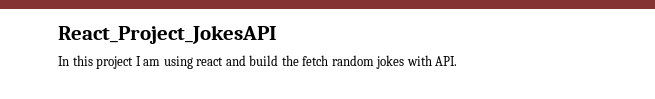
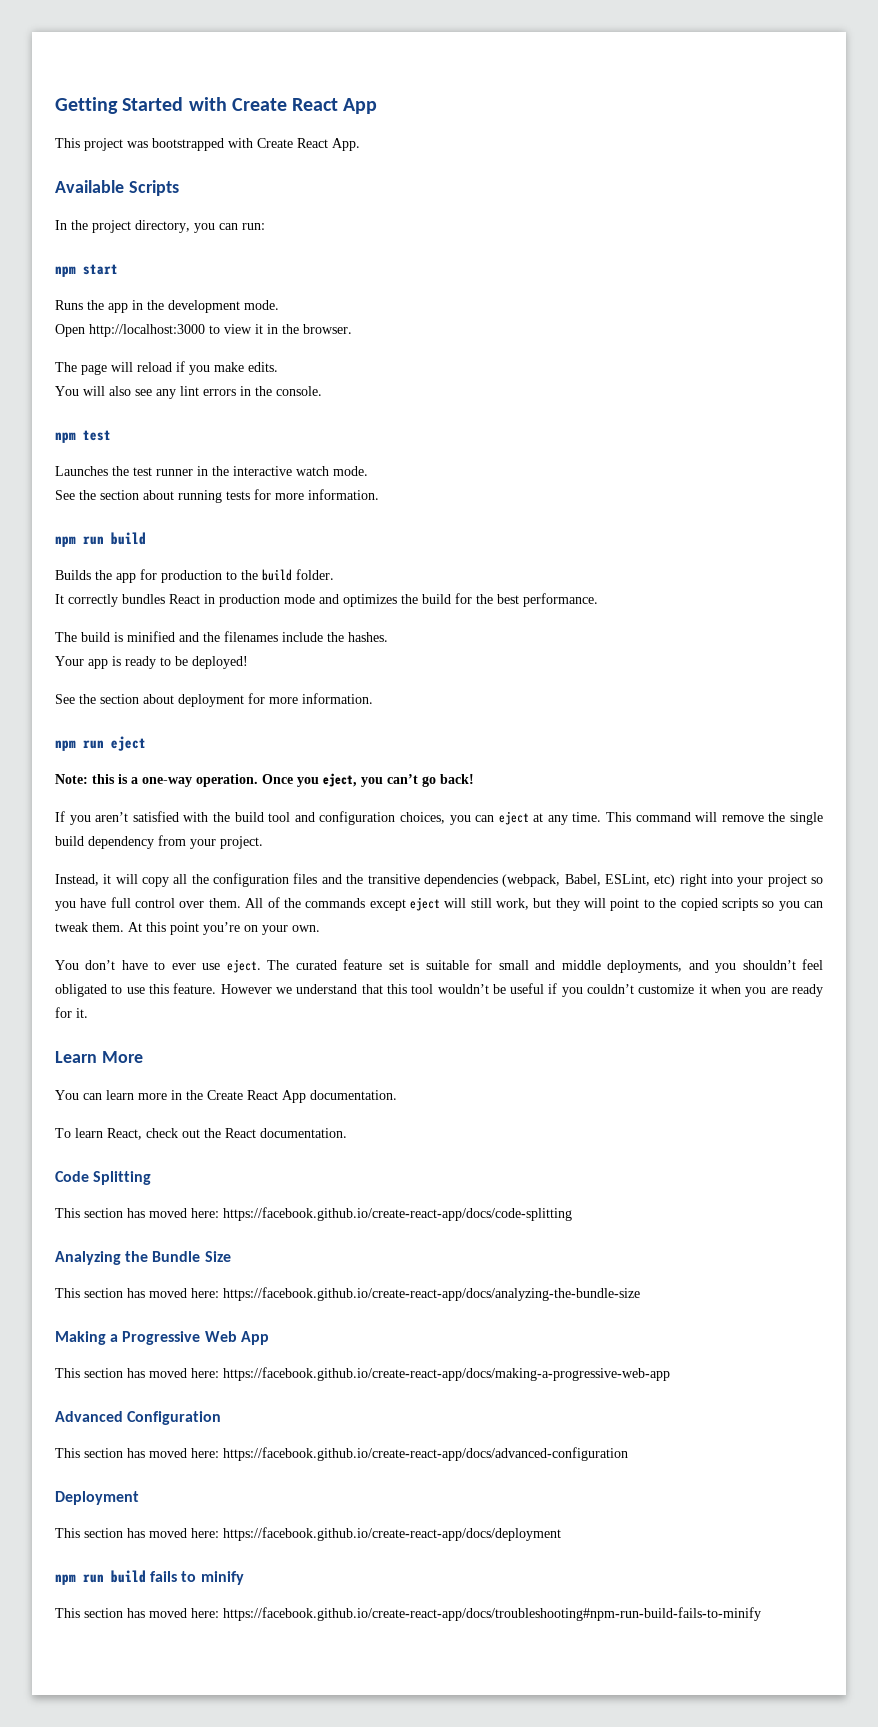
- React_Project_JokesAPI
- In this project I am using react and build the fetch random jokes with API.
+ Getting Started with Create React App
+ This project was bootstrapped with Create React App.
+ Available Scripts
+ In the project directory, you can run:
+ npm start
+ Runs the app in the development mode.
+ Open http://localhost:3000 to view it in the browser.
+ The page will reload if you make edits.
+ You will also see any lint errors in the console.
+ npm test
+ Launches the test runner in the interactive watch mode.
+ See the section about running tests for more information.
+ npm run build
+ Builds the app for production to the build folder.
+ It correctly bundles React in production mode and optimizes the build for the best performance.
+ The build is minified and the filenames include the hashes.
+ Your app is ready to be deployed!
+ See the section about deployment for more information.
+ npm run eject
+ Note: this is a one-way operation. Once you eject, you can’t go back!
+ If you aren’t satisfied with the build tool and configuration choices, you can eject at any time. This command will remove the single build dependency from your project.
+ Instead, it will copy all the configuration files and the transitive dependencies (webpack, Babel, ESLint, etc) right into your project so you have full control over them. All of the commands except eject will still work, but they will point to the copied scripts so you can tweak them. At this point you’re on your own.
+ You don’t have to ever use eject. The curated feature set is suitable for small and middle deployments, and you shouldn’t feel obligated to use this feature. However we understand that this tool wouldn’t be useful if you couldn’t customize it when you are ready for it.
+ Learn More
+ You can learn more in the Create React App documentation.
+ To learn React, check out the React documentation.
+ Code Splitting
+ This section has moved here: https://facebook.github.io/create-react-app/docs/code-splitting
+ Analyzing the Bundle Size
+ This section has moved here: https://facebook.github.io/create-react-app/docs/analyzing-the-bundle-size
+ Making a Progressive Web App
+ This section has moved here: https://facebook.github.io/create-react-app/docs/making-a-progressive-web-app
+ Advanced Configuration
+ This section has moved here: https://facebook.github.io/create-react-app/docs/advanced-configuration
+ Deployment
+ This section has moved here: https://facebook.github.io/create-react-app/docs/deployment
+ npm run build fails to minify
+ This section has moved here: https://facebook.github.io/create-react-app/docs/troubleshooting#npm-run-build-fails-to-minify

